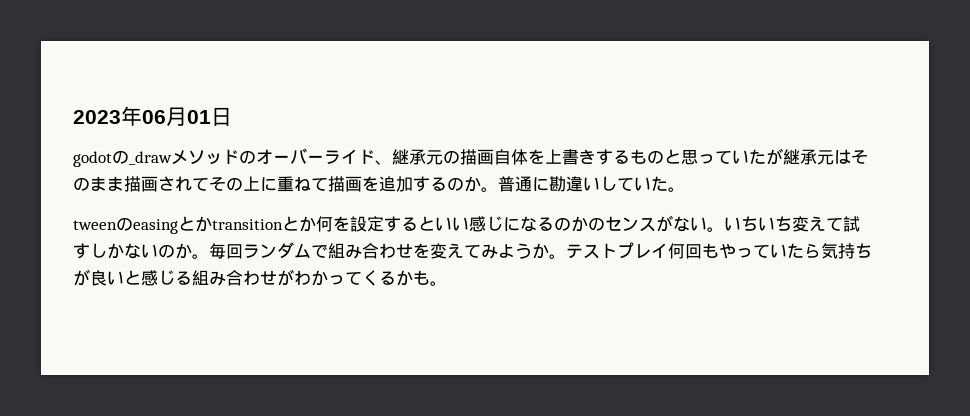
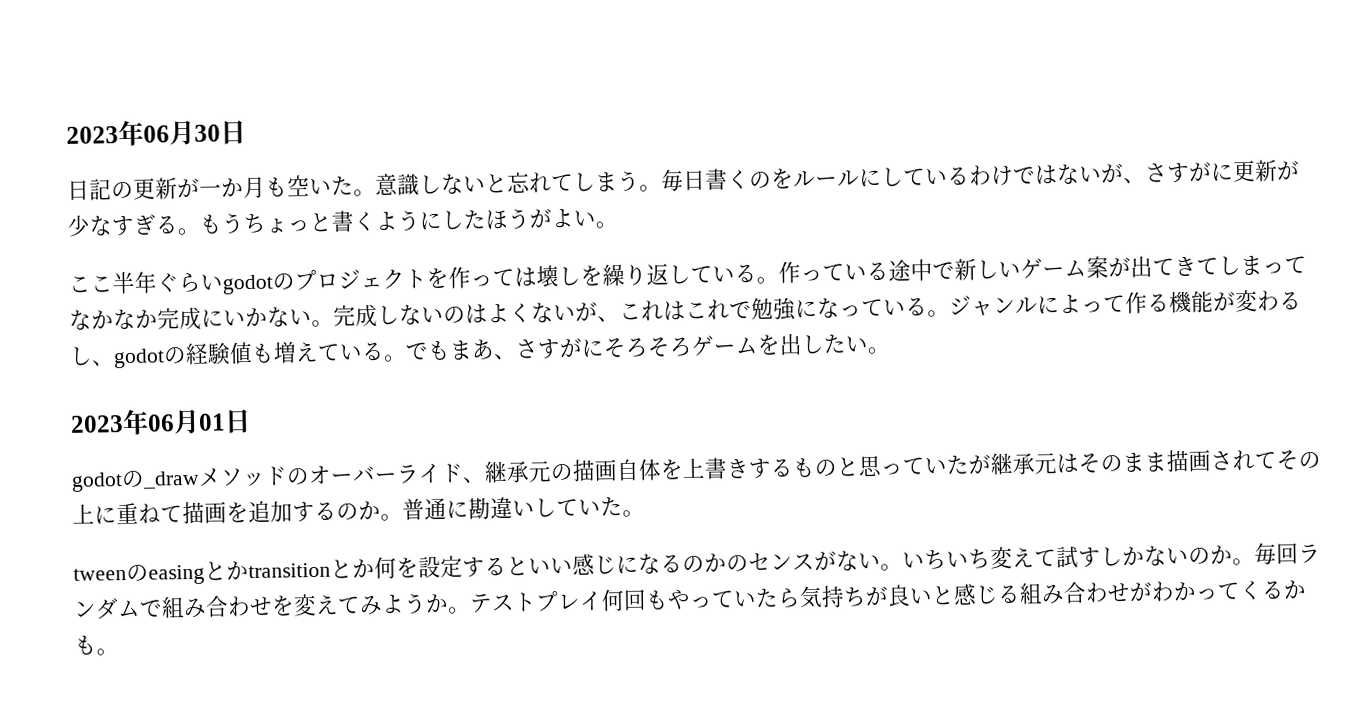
+ 2023年06月30日
+ 日記の更新が一か月も空いた。意識しないと忘れてしまう。毎日書くのをルールにしているわけではないが、さすがに更新が少なすぎる。もうちょっと書くようにしたほうがよい。
+ ここ半年ぐらいgodotのプロジェクトを作っては壊しを繰り返している。作っている途中で新しいゲーム案が出てきてしまってなかなか完成にいかない。完成しないのはよくないが、これはこれで勉強になっている。ジャンルによって作る機能が変わるし、godotの経験値も増えている。でもまあ、さすがにそろそろゲームを出したい。

